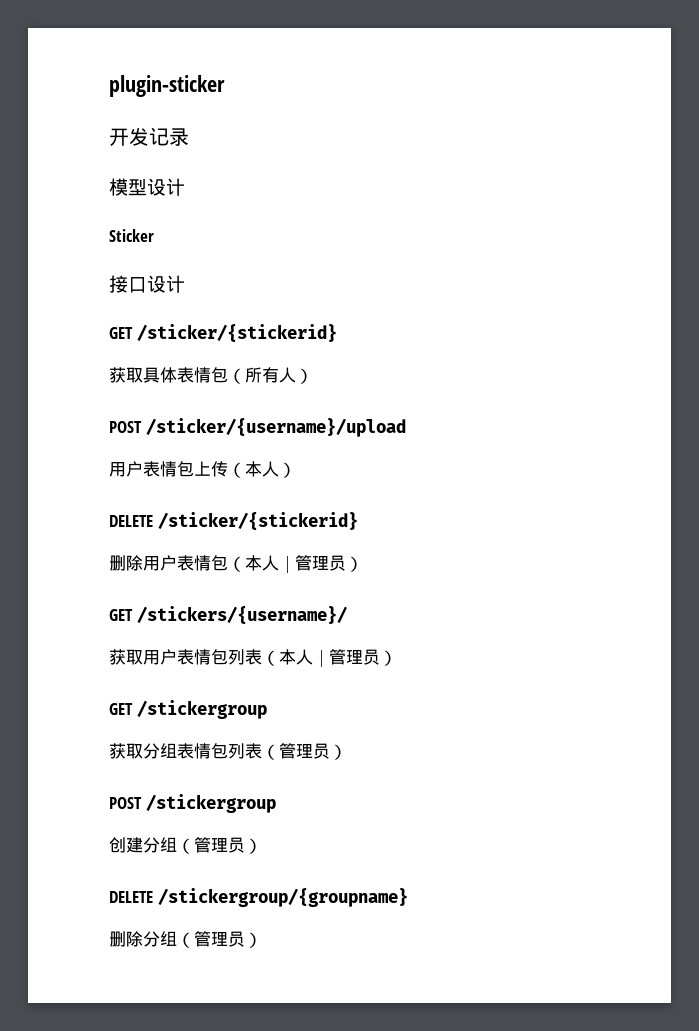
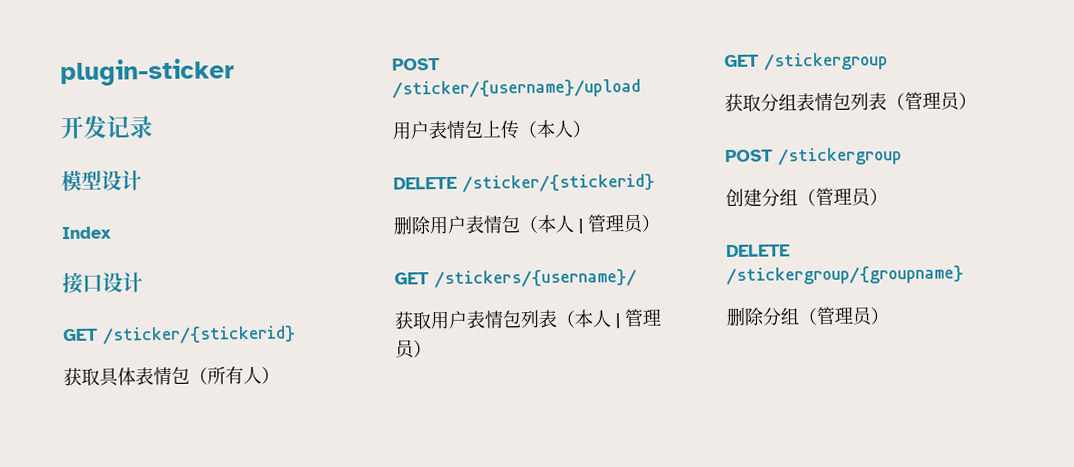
- Sticker
+ Index

